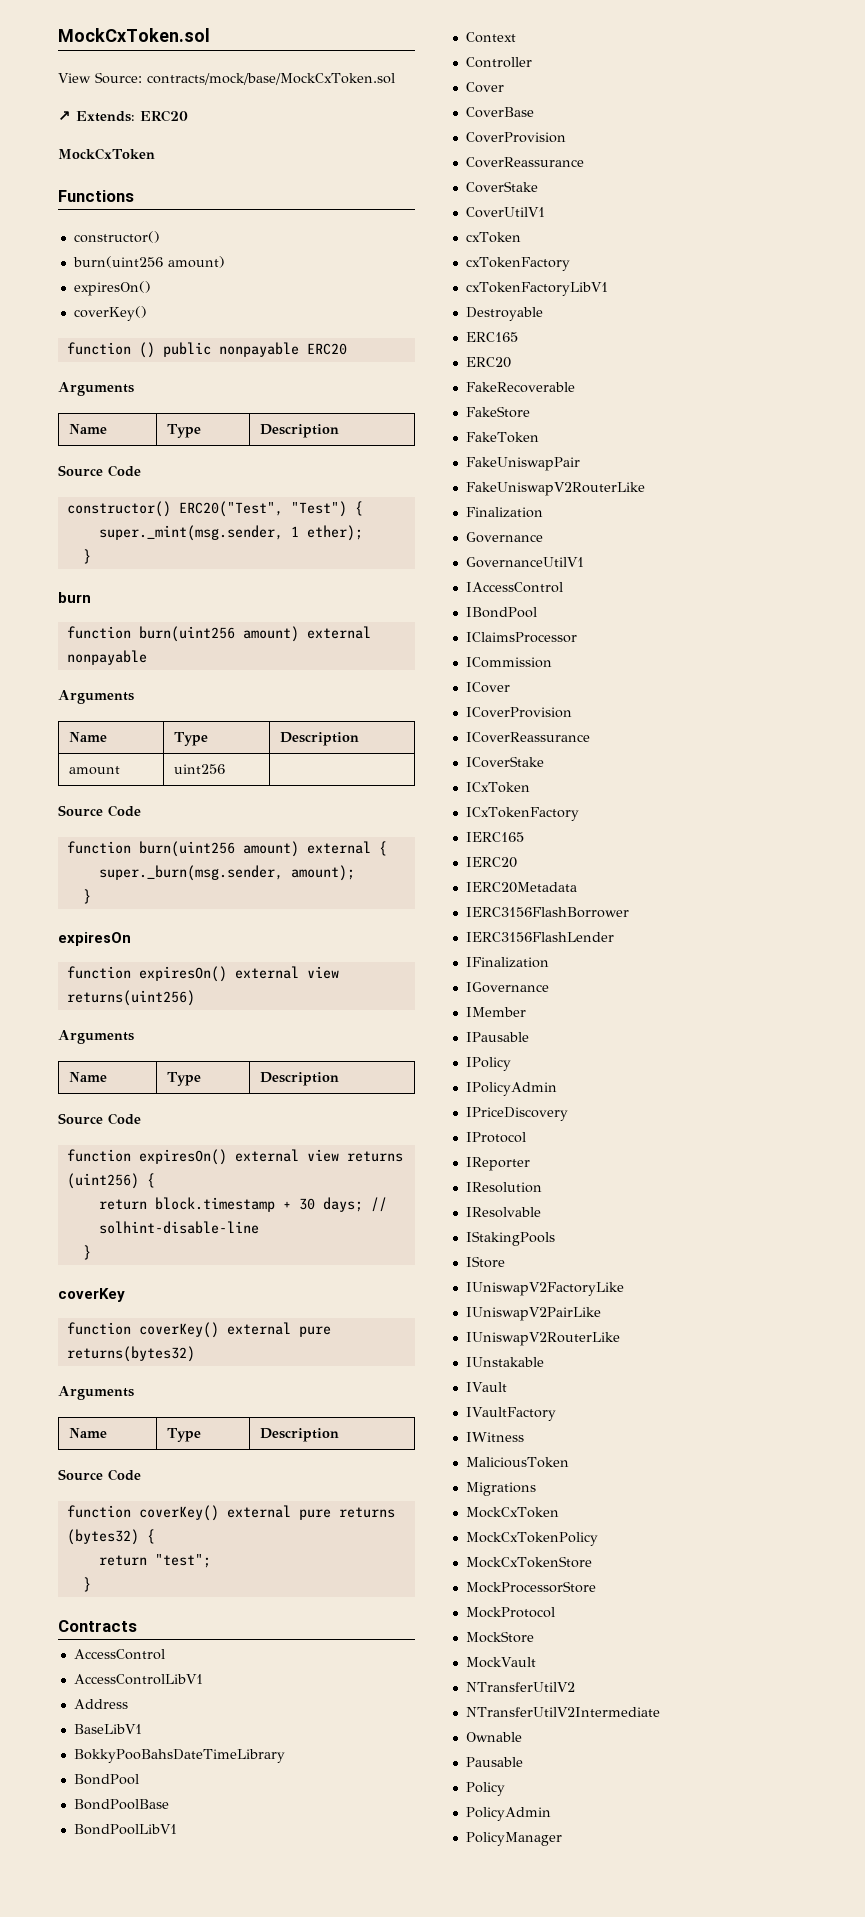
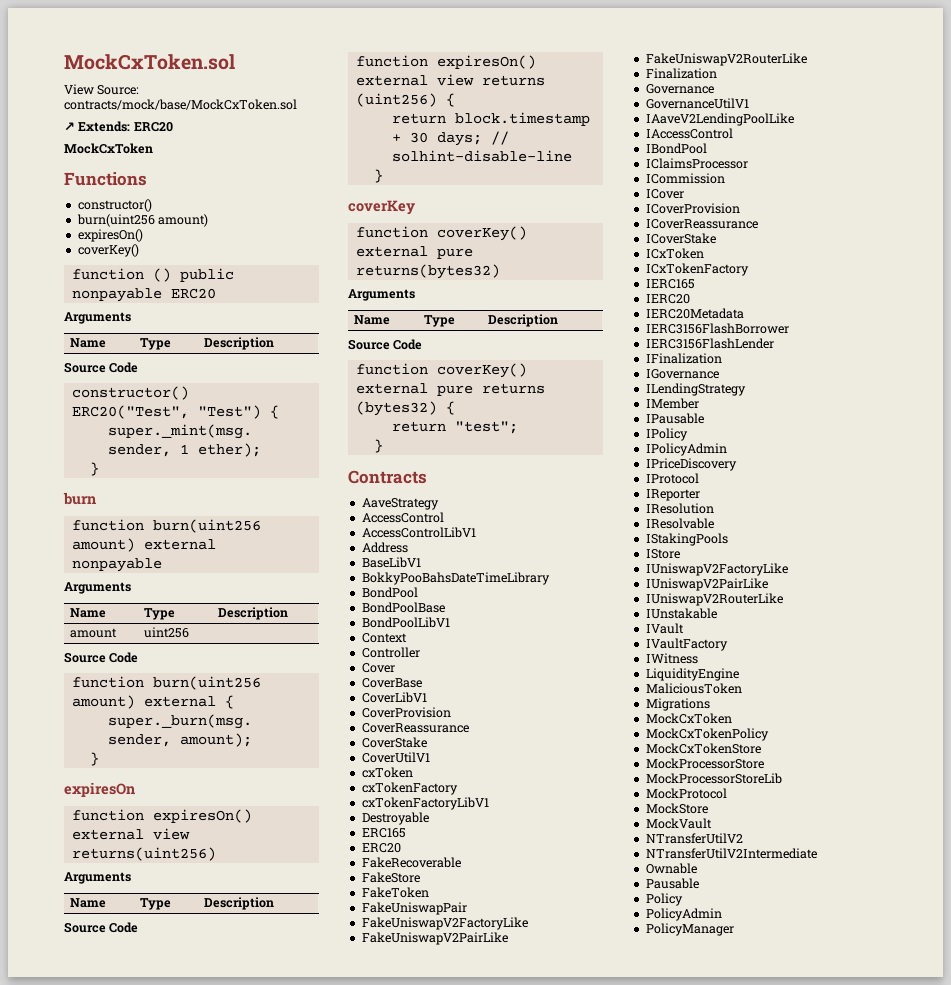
+ AaveStrategy
+ CoverLibV1
+ FakeUniswapV2FactoryLike
+ FakeUniswapV2PairLike
+ IAaveV2LendingPoolLike
+ ILendingStrategy
+ LiquidityEngine
+ MockProcessorStoreLib

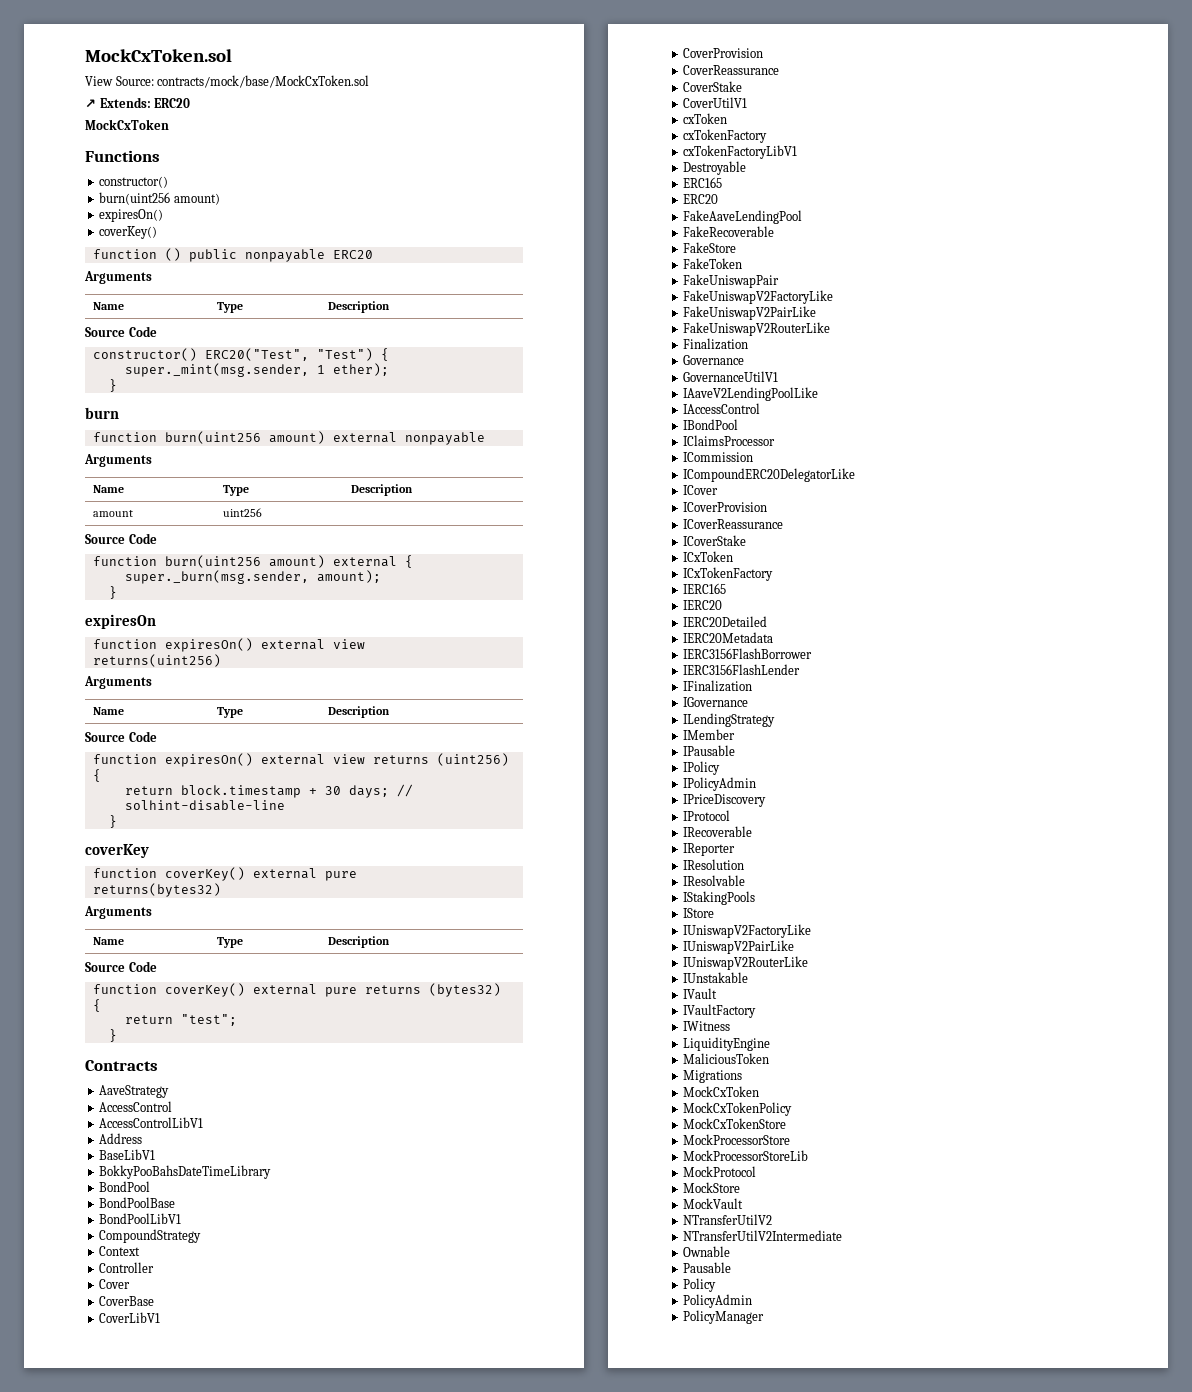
+ CompoundStrategy
+ FakeAaveLendingPool
+ ICompoundERC20DelegatorLike
+ IERC20Detailed
+ IRecoverable

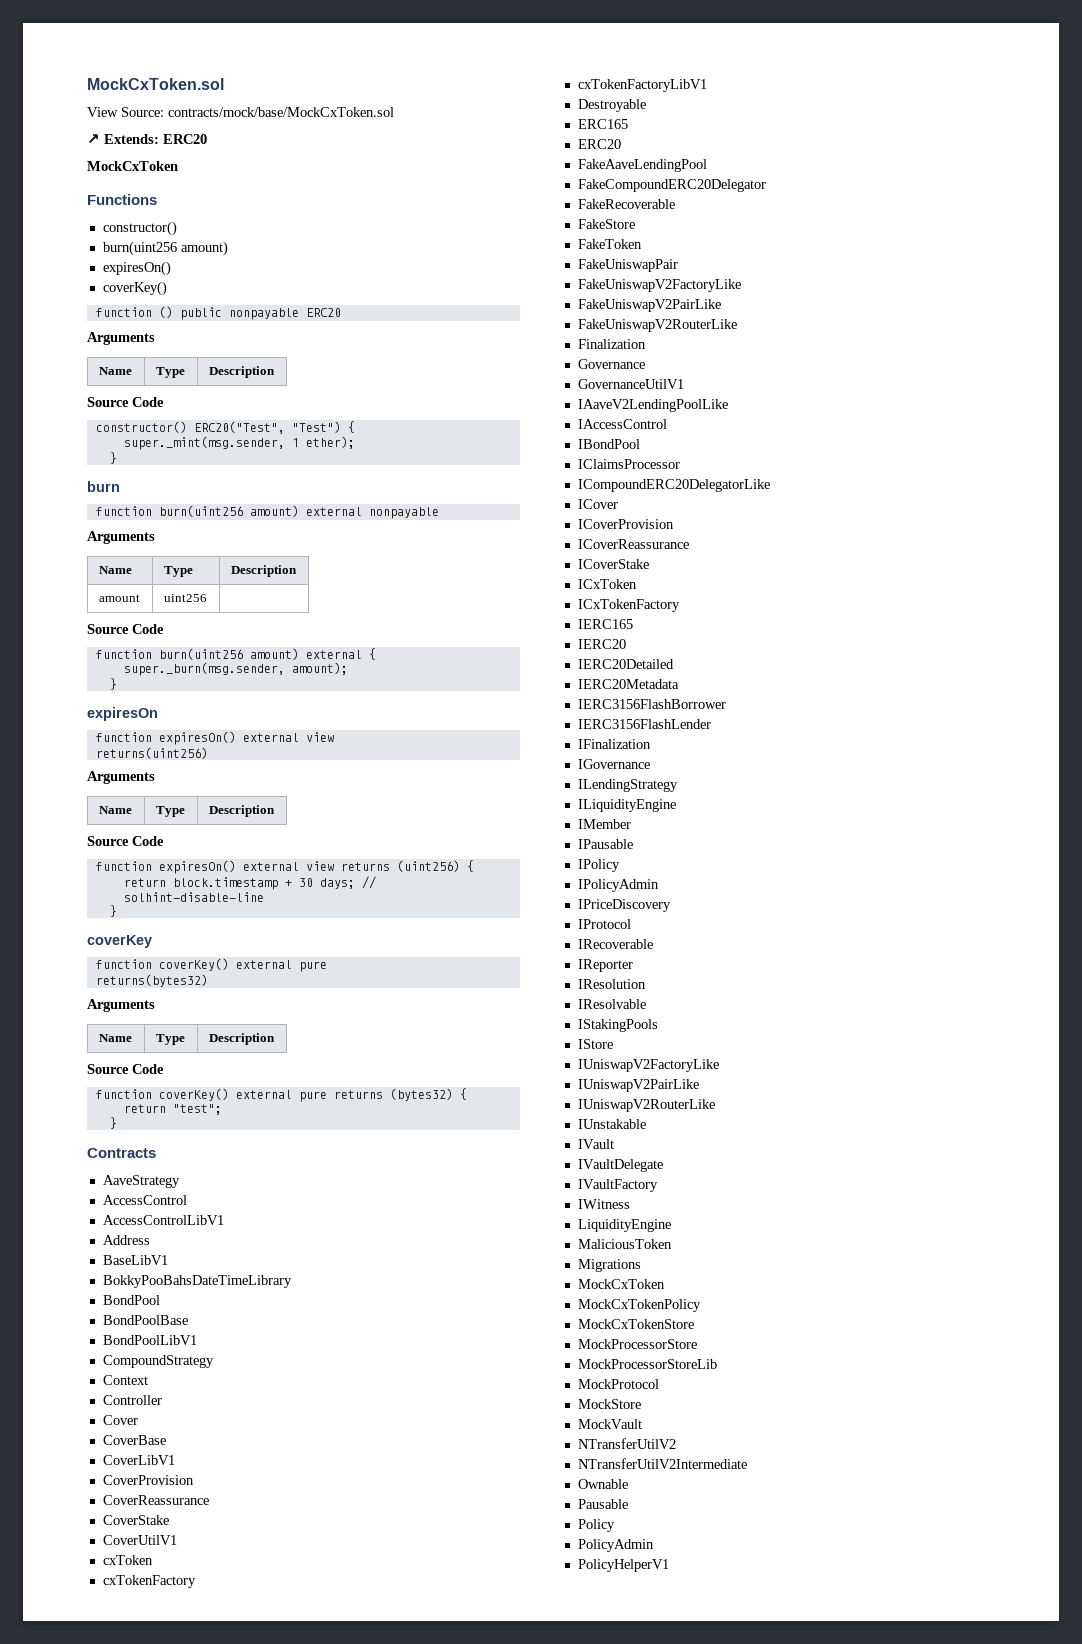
+ FakeCompoundERC20Delegator
- ICommission
+ ILiquidityEngine
+ IVaultDelegate
- PolicyManager
+ PolicyHelperV1

